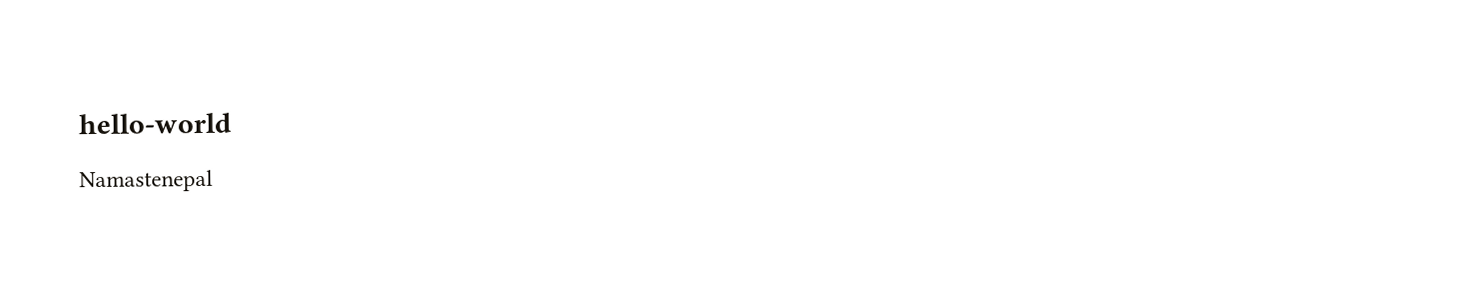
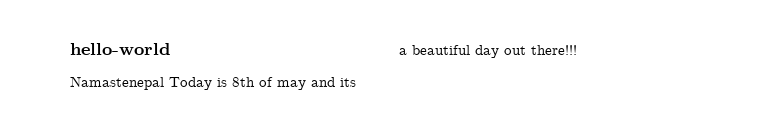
- Namastenepal
+ Namastenepal Today is 8th of may and its a beautiful day out there!!!

